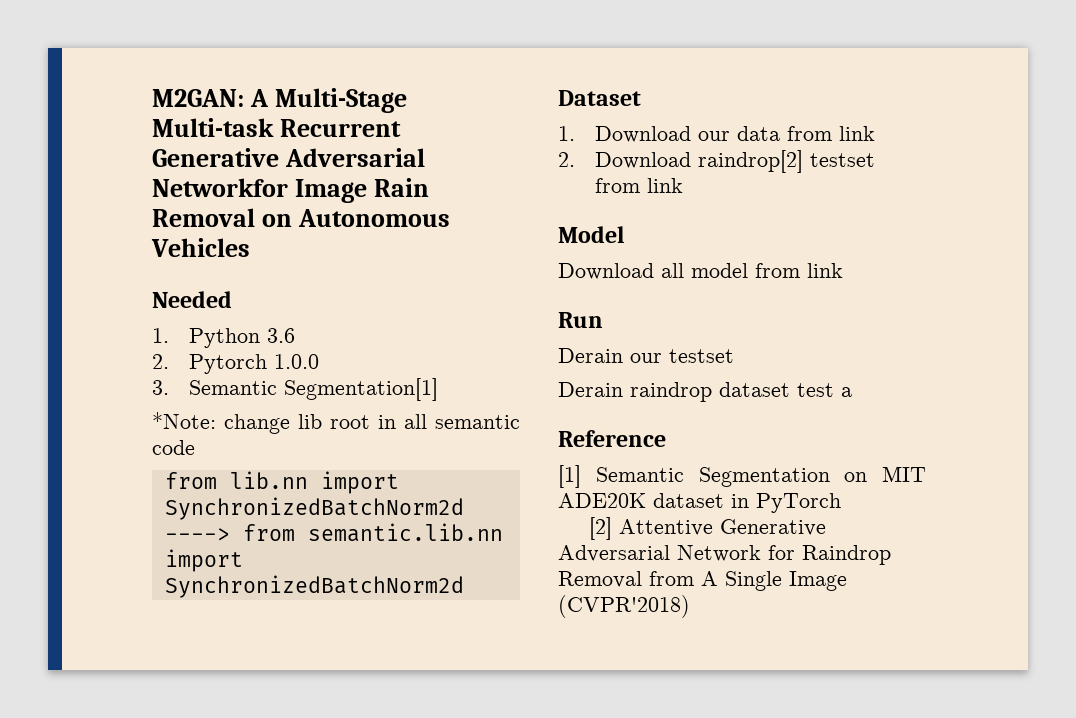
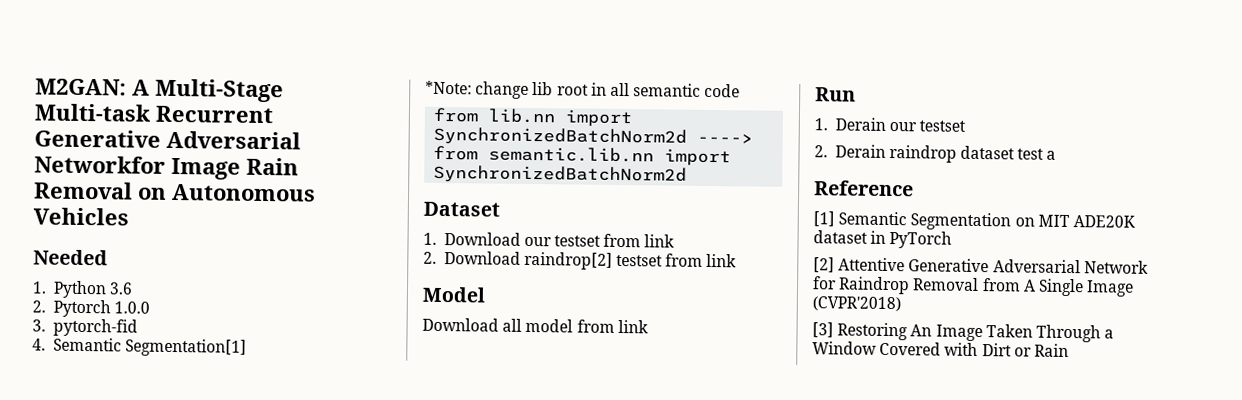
- 3. Semantic Segmentation[1]
+ 3. pytorch-fid
+ 4. Semantic Segmentation[1]
- 1. Download our data from link
+ 1. Download our testset from link
- Derain our testset
+ 1. Derain our testset
- Derain raindrop dataset test a
+ 2. Derain raindrop dataset test a
+ [3] Restoring An Image Taken Through a Window Covered with Dirt or Rain

